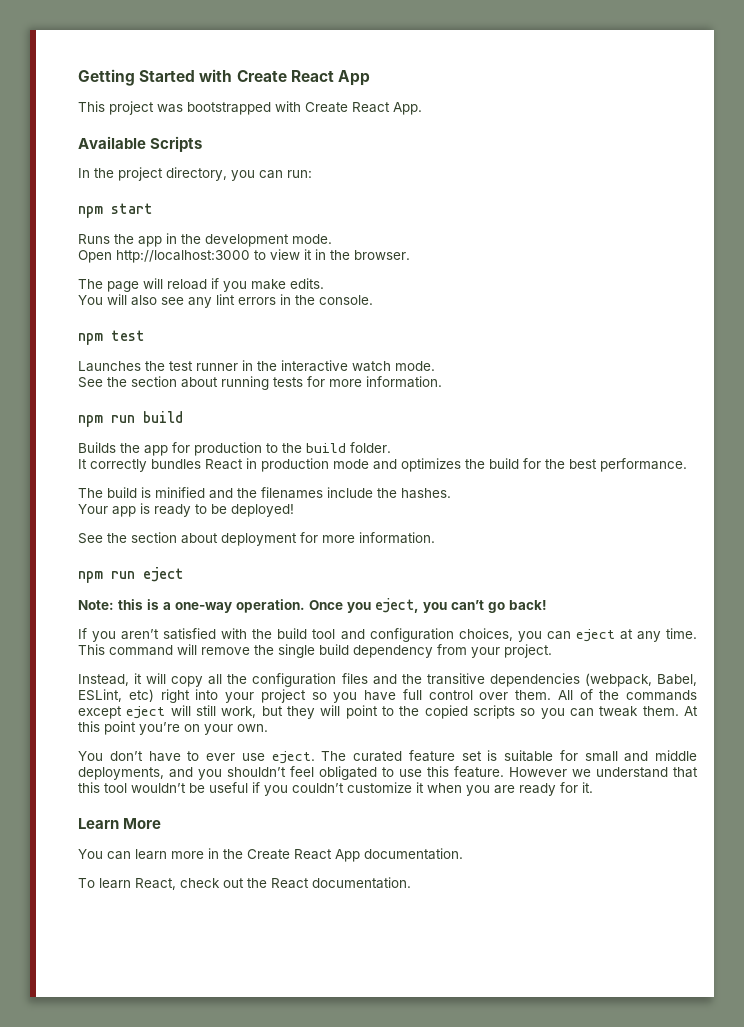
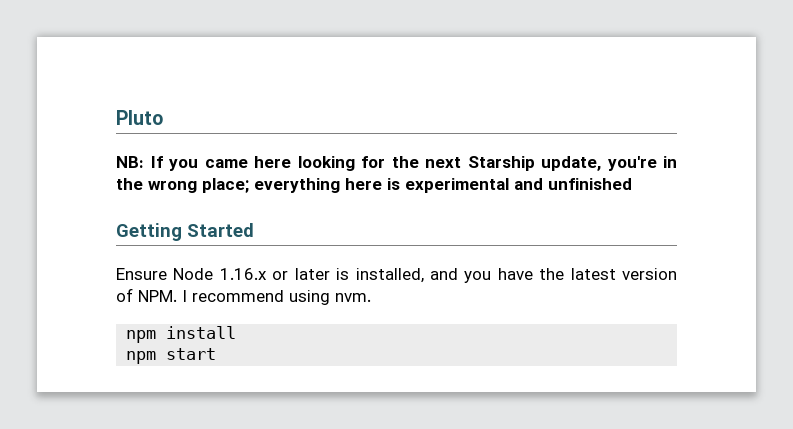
- Getting Started with Create React App
- This project was bootstrapped with Create React App.
- Available Scripts
- In the project directory, you can run:
+ Pluto
+ NB: If you came here looking for the next Starship update, you're in the wrong place; everything here is experimental and unfinished
+ Getting Started
+ Ensure Node 1.16.x or later is installed, and you have the latest version of NPM. I recommend using nvm.
+ npm install
  npm start
- Runs the app in the development mode.
- Open http://localhost:3000 to view it in the browser.
- The page will reload if you make edits.
- You will also see any lint errors in the console.
- npm test
- Launches the test runner in the interactive watch mode.
- See the section about running tests for more information.
- npm run build
- Builds the app for production to the build folder.
- It correctly bundles React in production mode and optimizes the build for the best performance.
- The build is minified and the filenames include the hashes.
- Your app is ready to be deployed!
- See the section about deployment for more information.
- npm run eject
- Note: this is a one-way operation. Once you eject, you can’t go back!
- If you aren’t satisfied with the build tool and configuration choices, you can eject at any time. This command will remove the single build dependency from your project.
- Instead, it will copy all the configuration files and the transitive dependencies (webpack, Babel, ESLint, etc) right into your project so you have full control over them. All of the commands except eject will still work, but they will point to the copied scripts so you can tweak them. At this point you’re on your own.
- You don’t have to ever use eject. The curated feature set is suitable for small and middle deployments, and you shouldn’t feel obligated to use this feature. However we understand that this tool wouldn’t be useful if you couldn’t customize it when you are ready for it.
- Learn More
- You can learn more in the Create React App documentation.
- To learn React, check out the React documentation.

